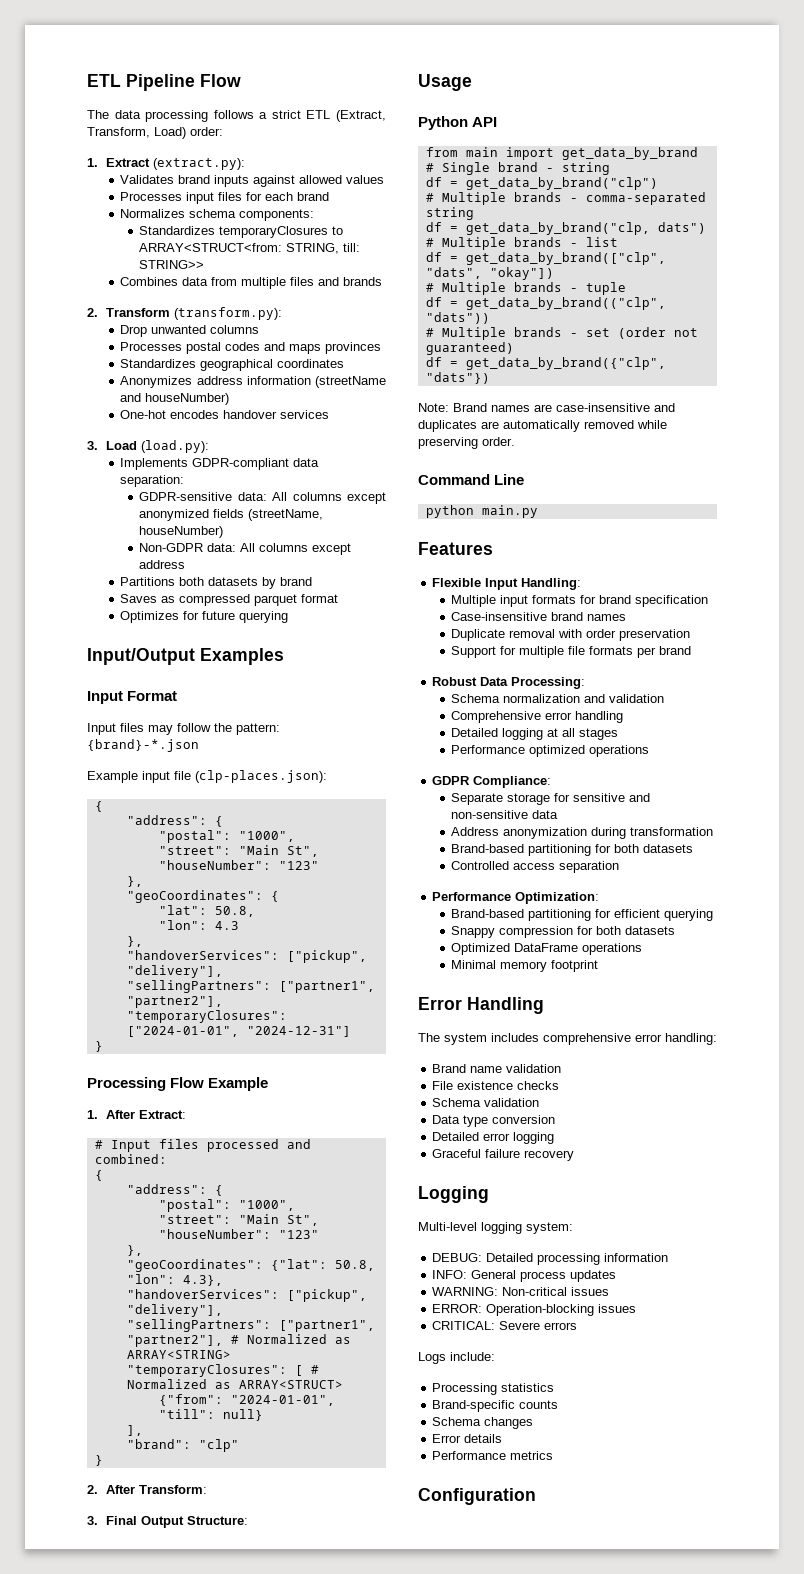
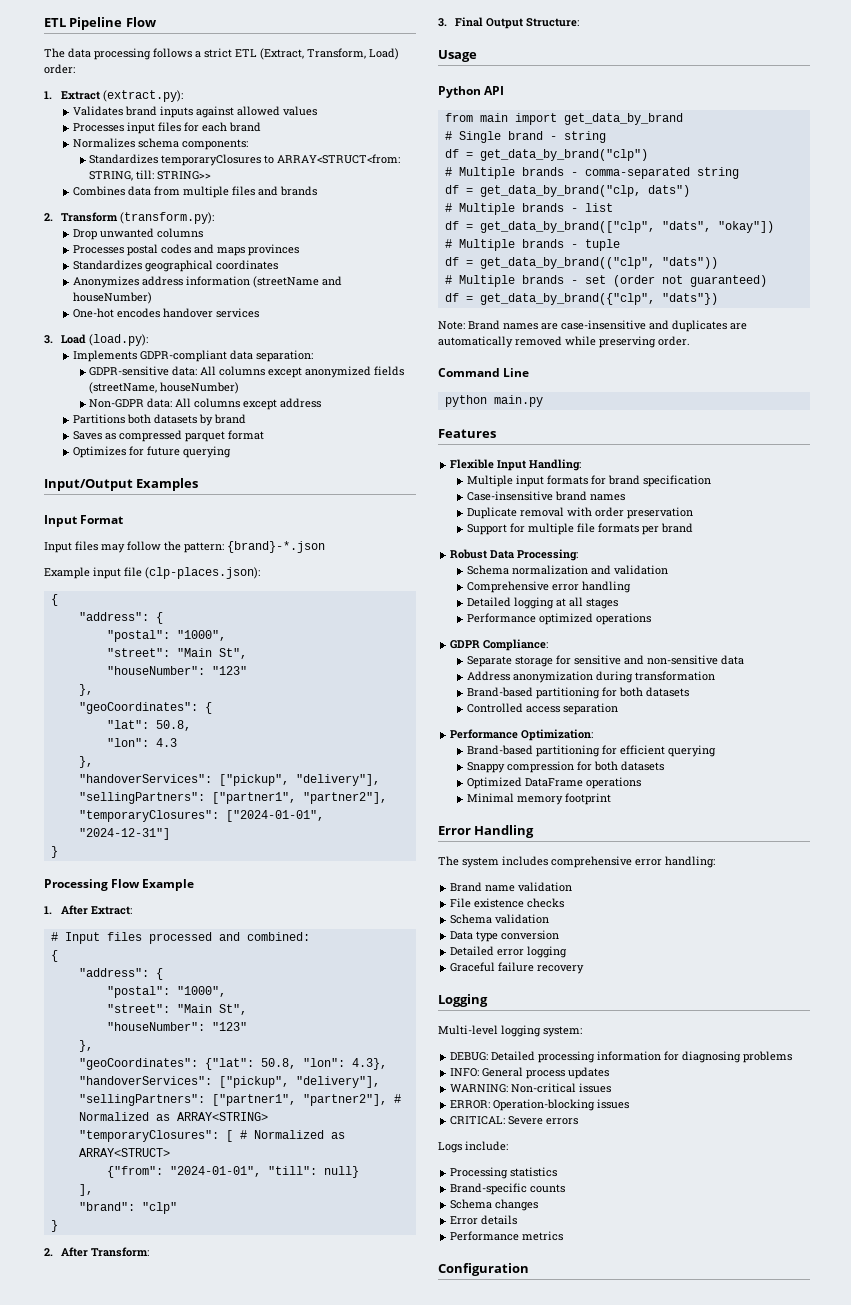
- DEBUG: Detailed processing information
+ DEBUG: Detailed processing information for diagnosing problems

